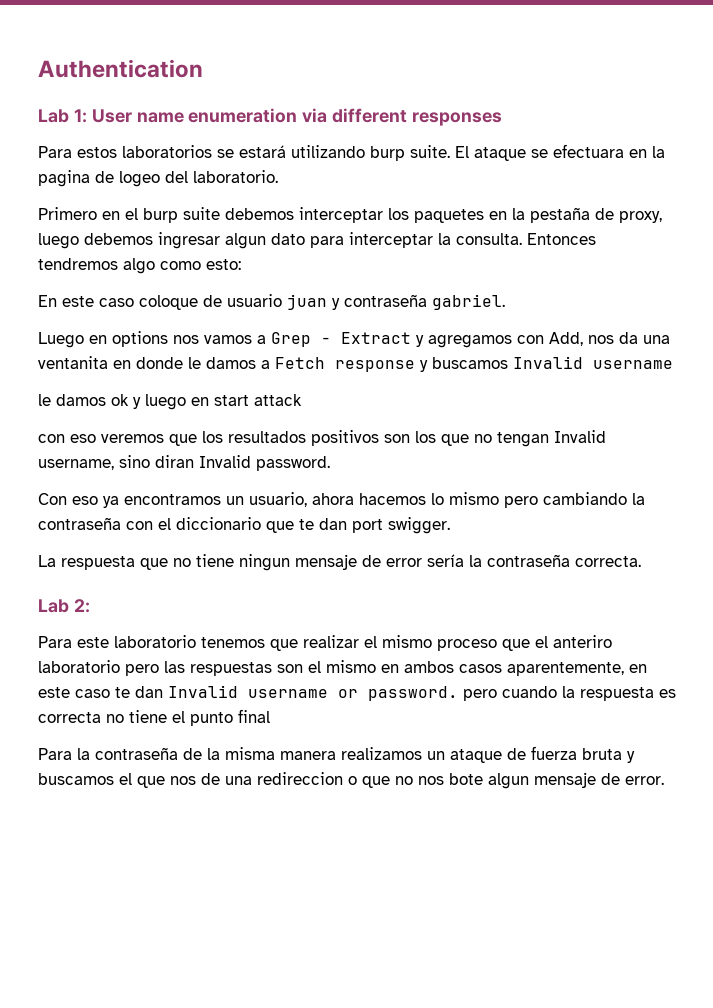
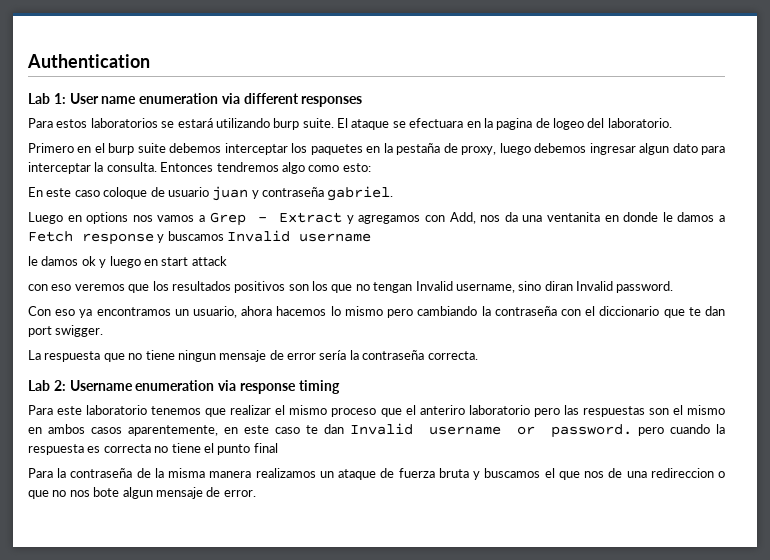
- Lab 2:
+ Lab 2: Username enumeration via response timing

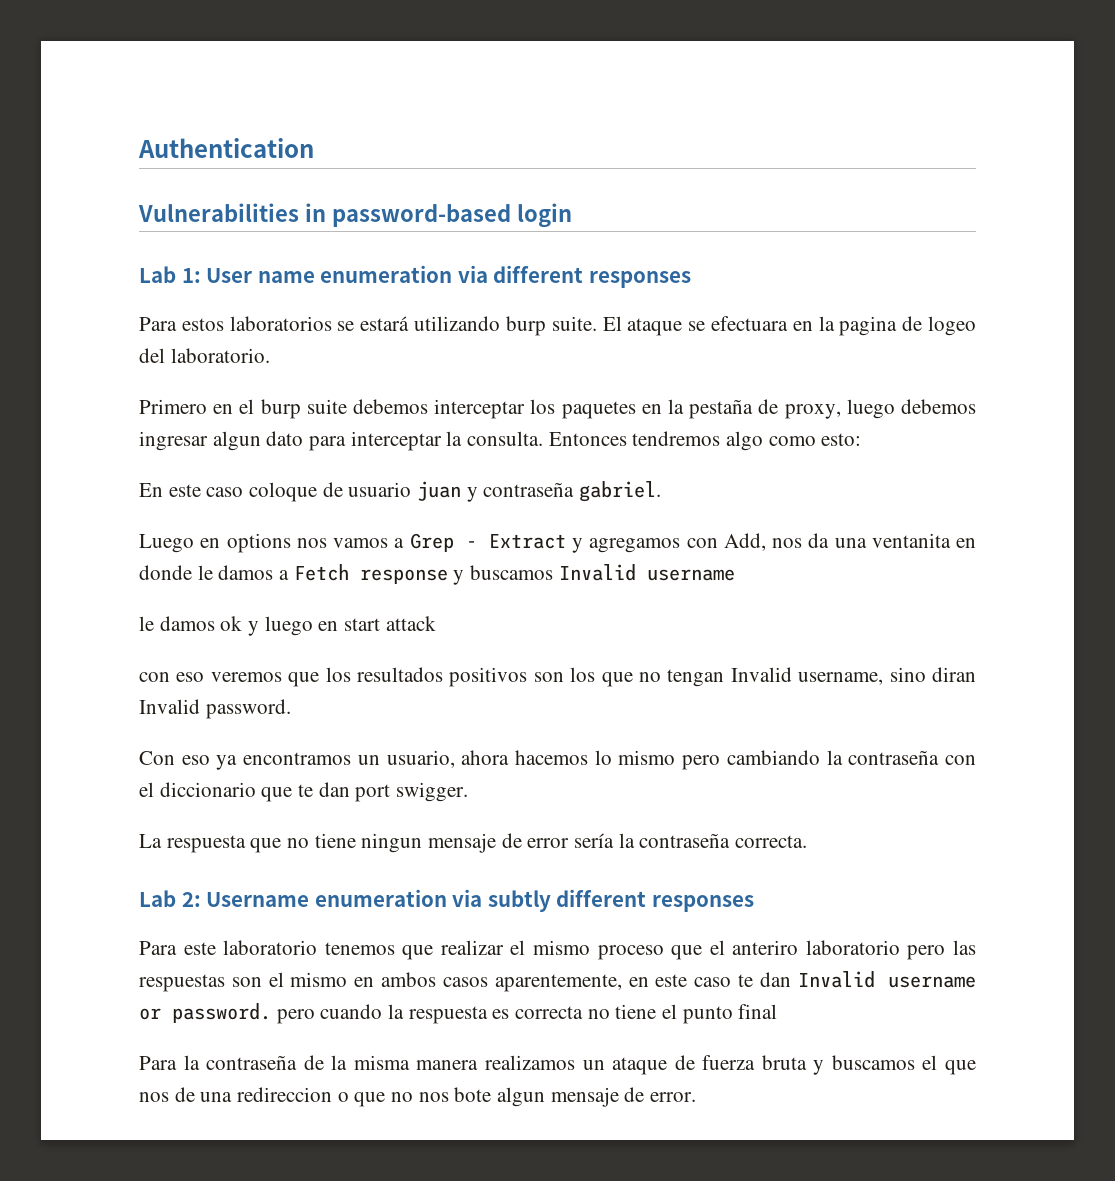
+ Vulnerabilities in password-based login
- Lab 2: Username enumeration via response timing
+ Lab 2: Username enumeration via subtly different responses

